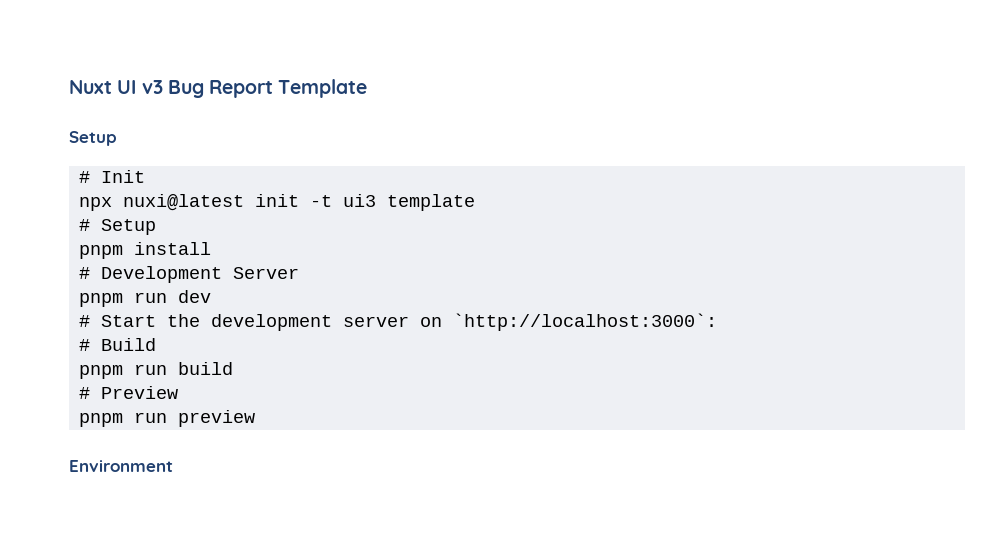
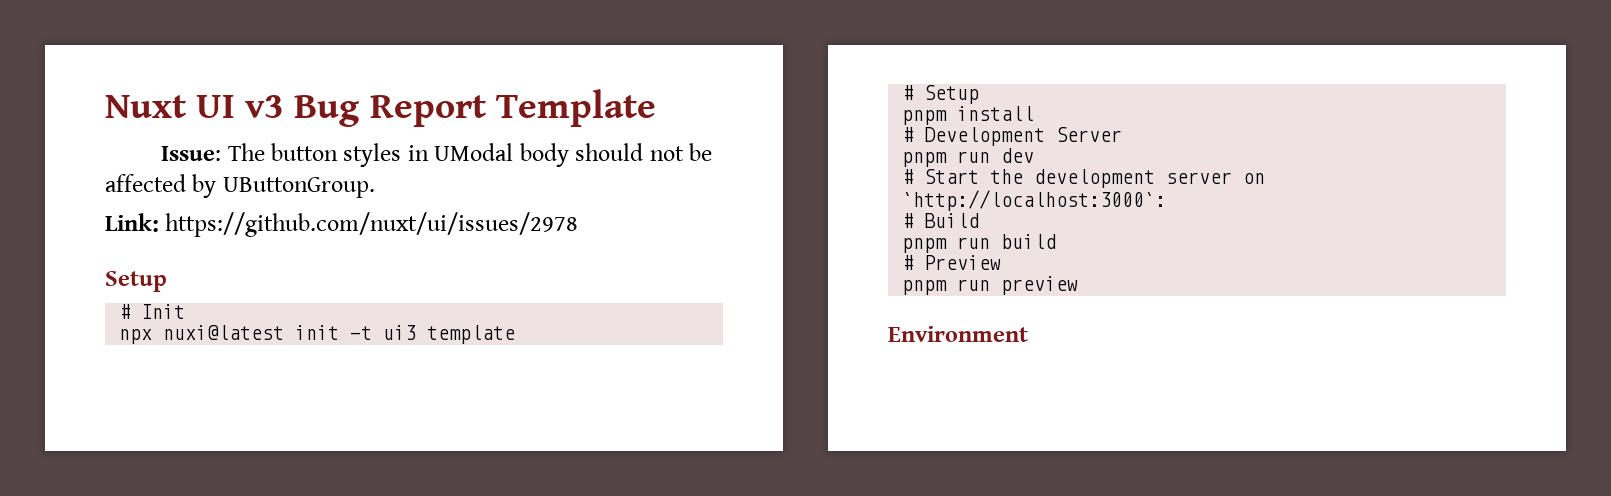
+ Issue: The button styles in UModal body should not be affected by UButtonGroup.
+ Link: https://github.com/nuxt/ui/issues/2978

